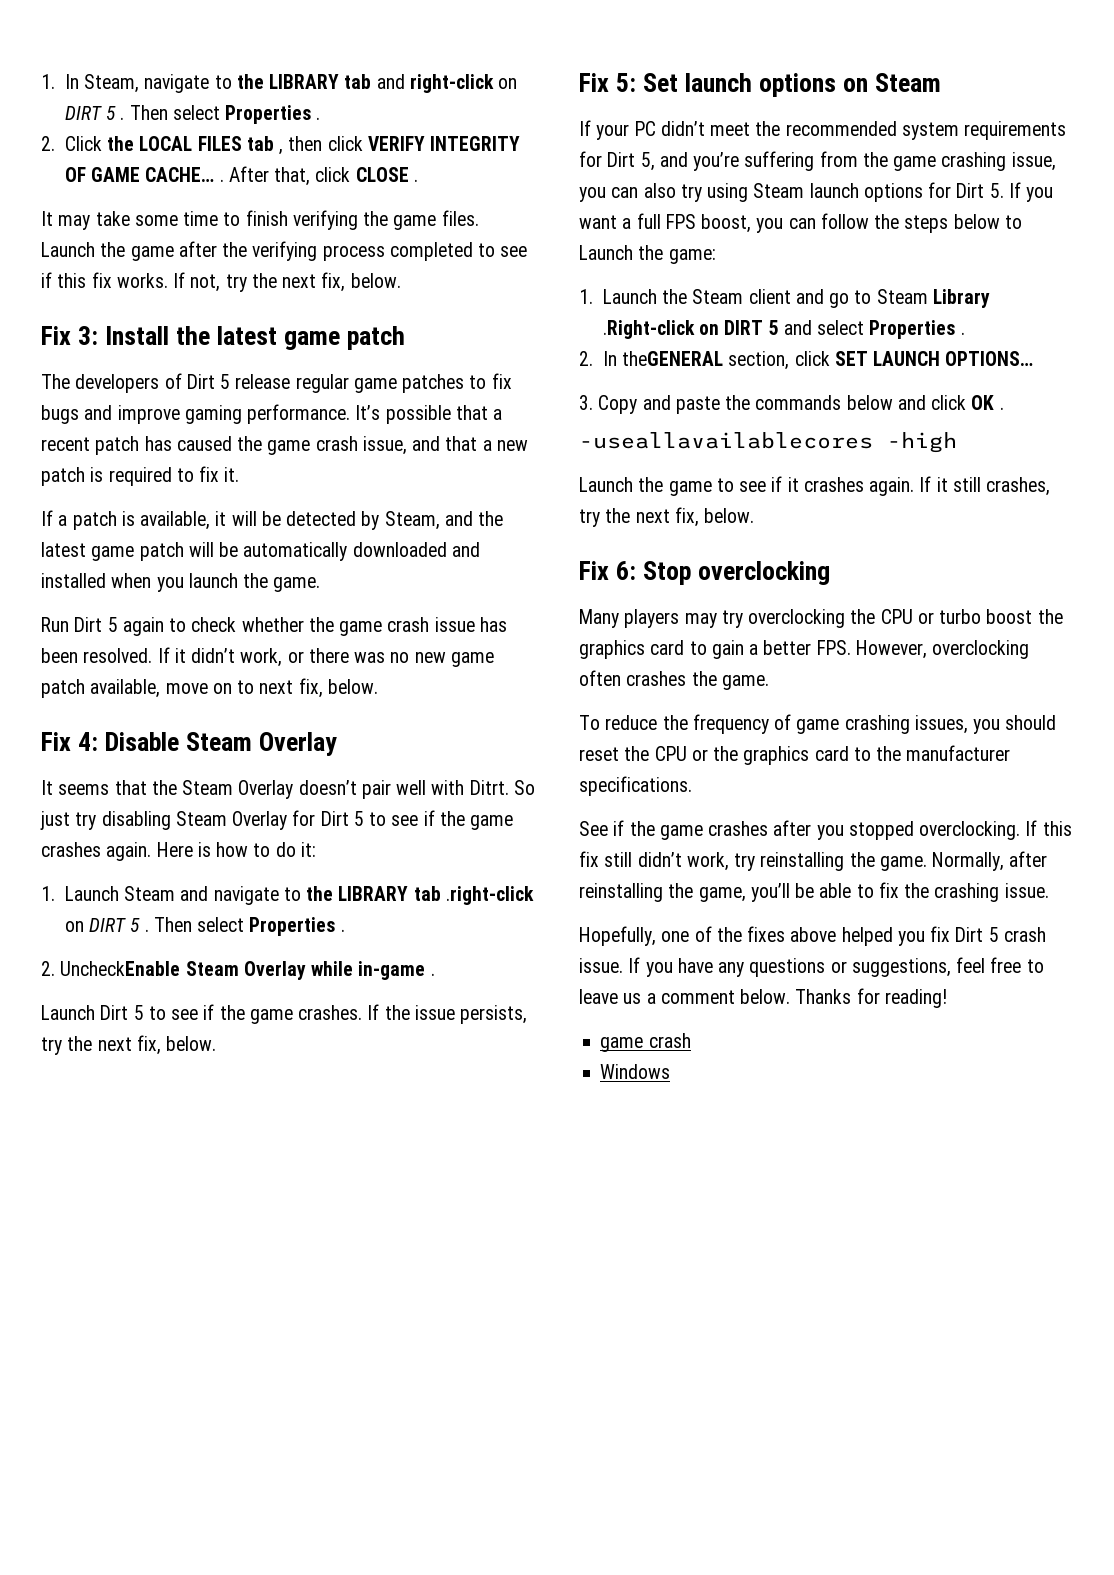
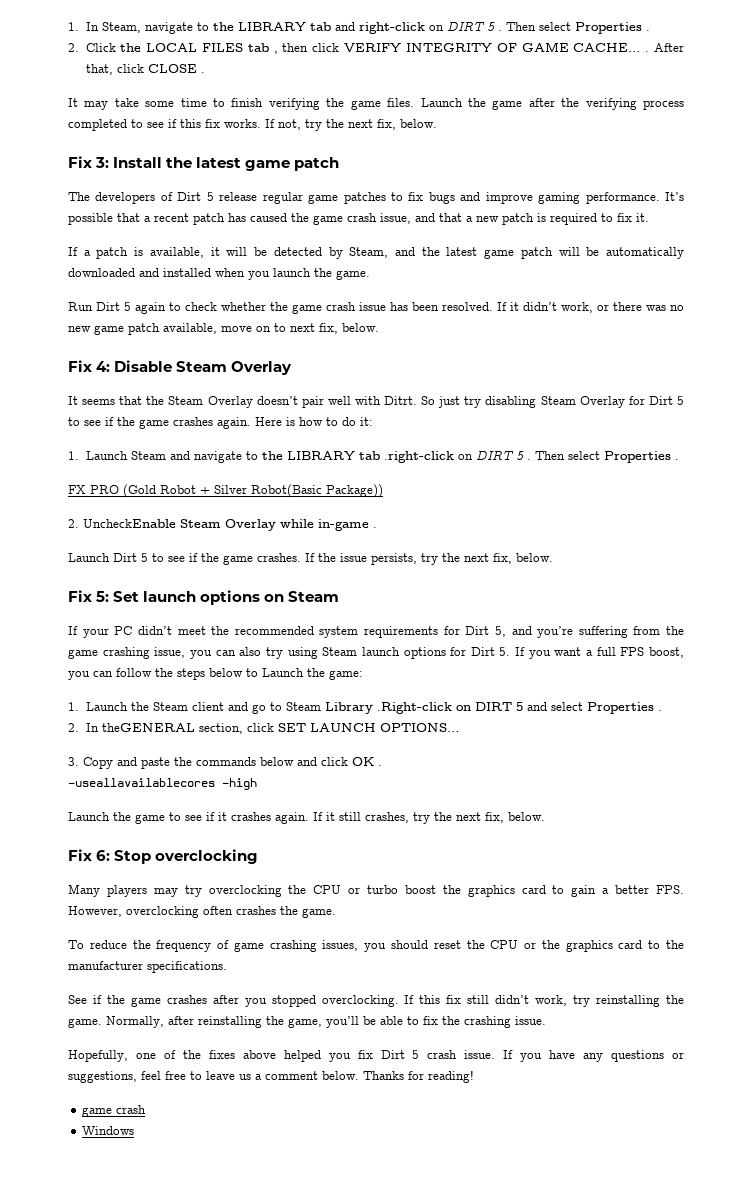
+ FX PRO (Gold Robot + Silver Robot(Basic Package))

